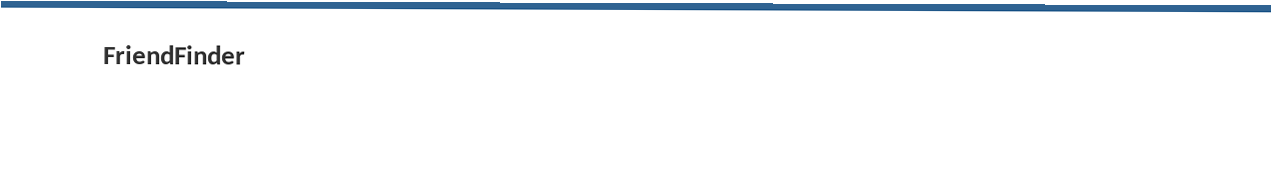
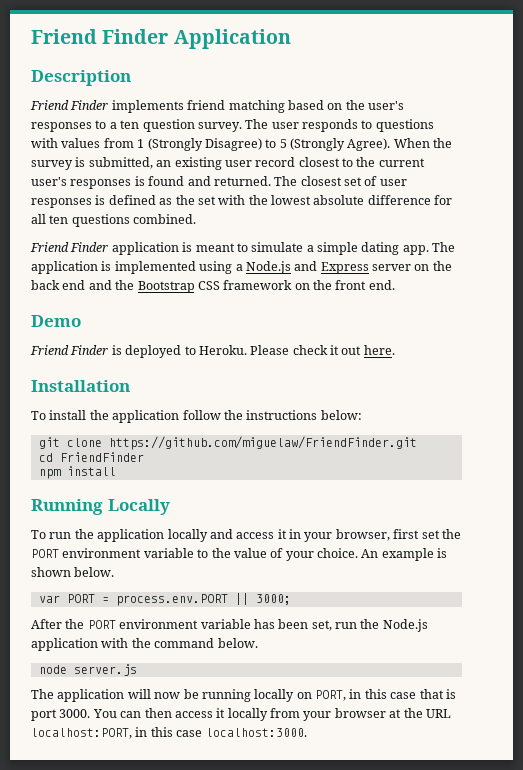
- FriendFinder
+ Friend Finder Application
+ Description
+ Friend Finder implements friend matching based on the user's responses to a ten question survey. The user responds to questions with values from 1 (Strongly Disagree) to 5 (Strongly Agree). When the survey is submitted, an existing user record closest to the current user's responses is found and returned. The closest set of user responses is defined as the set with the lowest absolute difference for all ten questions combined.
+ Friend Finder application is meant to simulate a simple dating app. The application is implemented using a Node.js and Express server on the back end and the Bootstrap CSS framework on the front end.
+ Demo
+ Friend Finder is deployed to Heroku. Please check it out here.
+ Installation
+ To install the application follow the instructions below:
+ git clone https://github.com/miguelaw/FriendFinder.git
+ cd FriendFinder
+ npm install
+ Running Locally
+ To run the application locally and access it in your browser, first set the PORT environment variable to the value of your choice. An example is shown below.
+ var PORT = process.env.PORT || 3000;
+ After the PORT environment variable has been set, run the Node.js application with the command below.
+ node server.js
+ The application will now be running locally on PORT, in this case that is port 3000. You can then access it locally from your browser at the URL localhost:PORT, in this case localhost:3000.

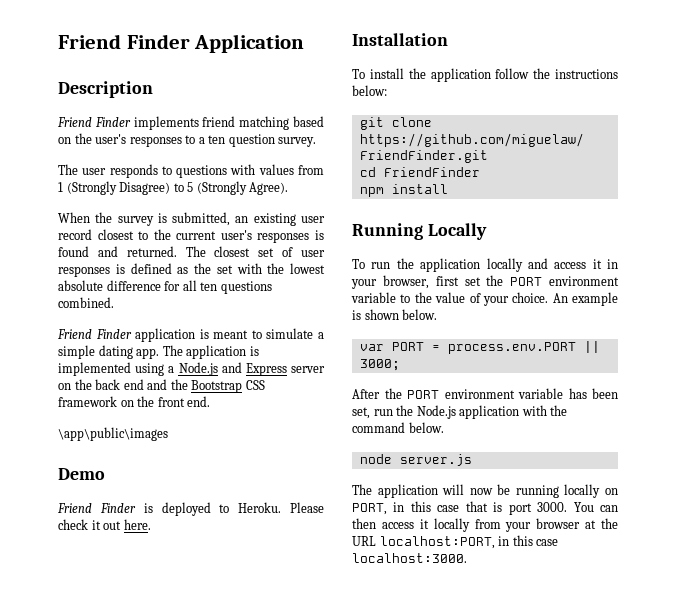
- Friend Finder implements friend matching based on the user's responses to a ten question survey. The user responds to questions with values from 1 (Strongly Disagree) to 5 (Strongly Agree). When the survey is submitted, an existing user record closest to the current user's responses is found and returned.
+ Friend Finder implements friend matching based on the user's responses to a ten question survey.
+ The user responds to questions with values from 1 (Strongly Disagree) to 5 (Strongly Agree).
+ When the survey is submitted, an existing user record closest to the current user's responses is found and returned.
+ \app\public\images

